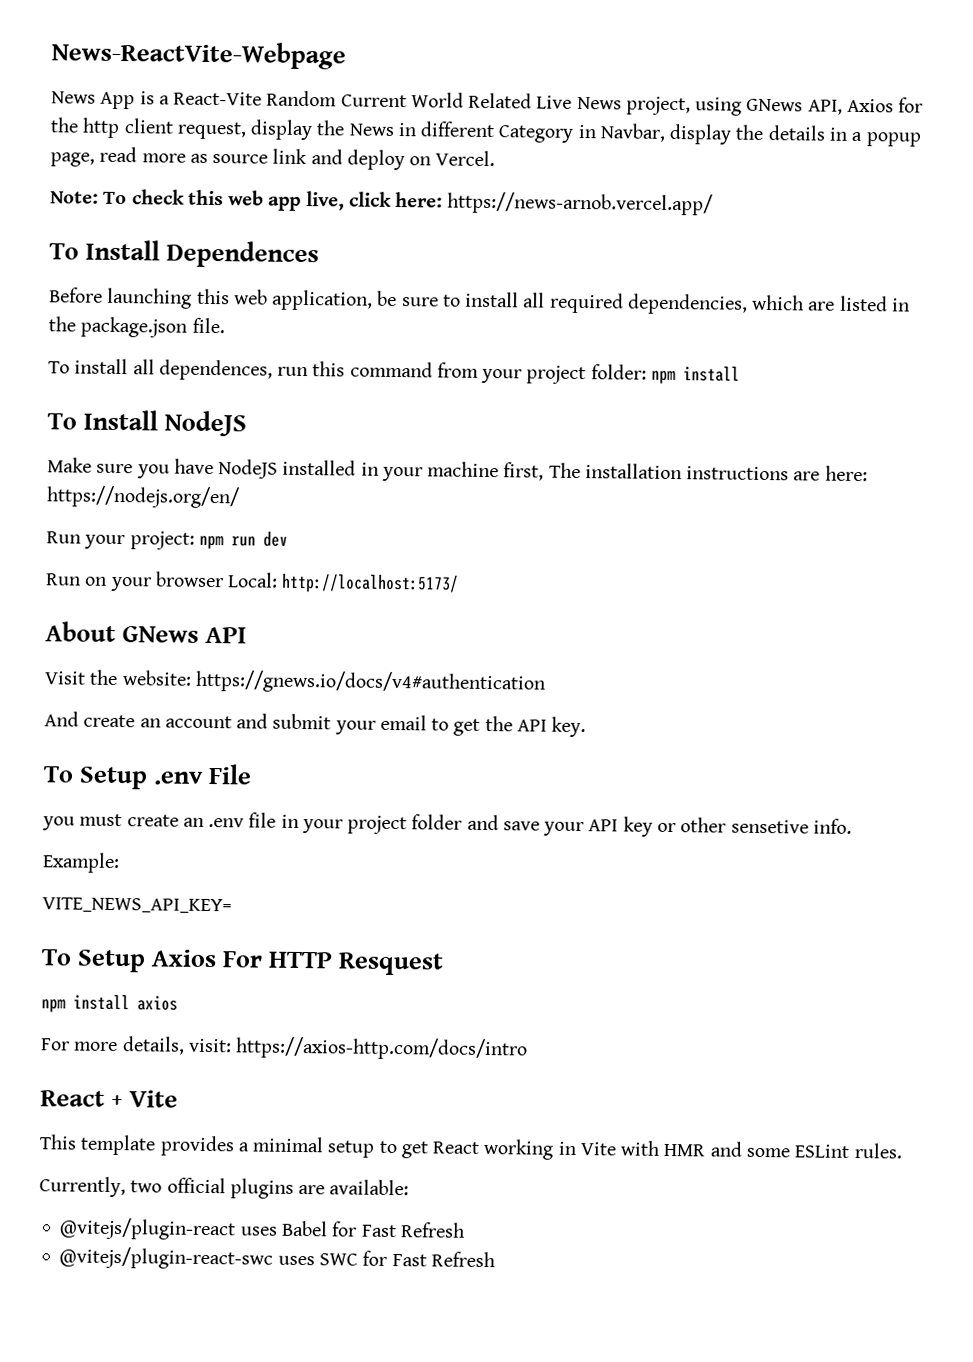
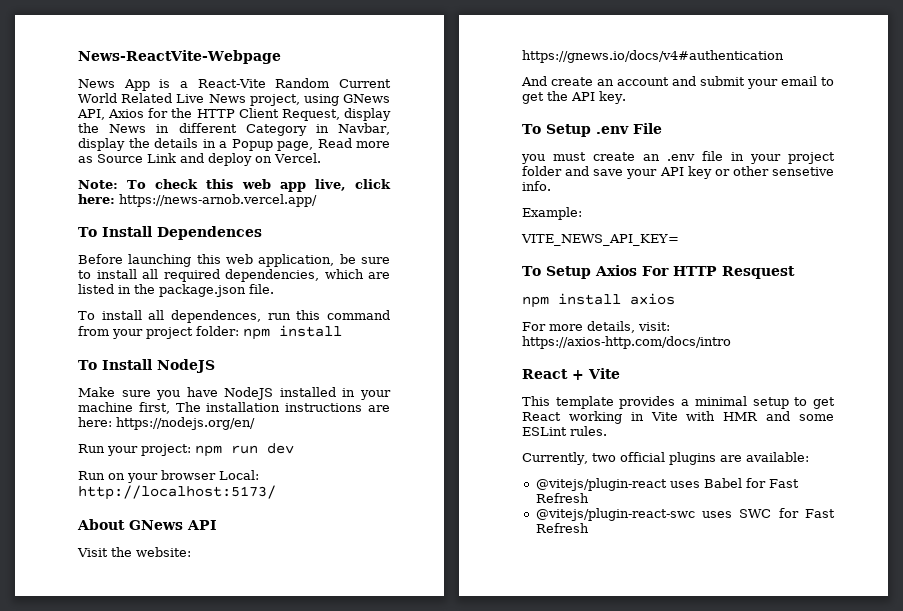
- News App is a React-Vite Random Current World Related Live News project, using GNews API, Axios for the http client request, display the News in different Category in Navbar, display the details in a popup page, read more as source link and deploy on Vercel.
+ News App is a React-Vite Random Current World Related Live News project, using GNews API, Axios for the HTTP Client Request, display the News in different Category in Navbar, display the details in a Popup page, Read more as Source Link and deploy on Vercel.

